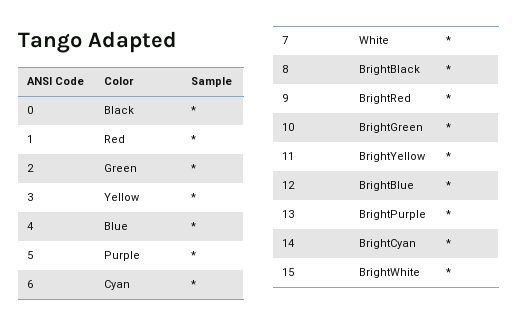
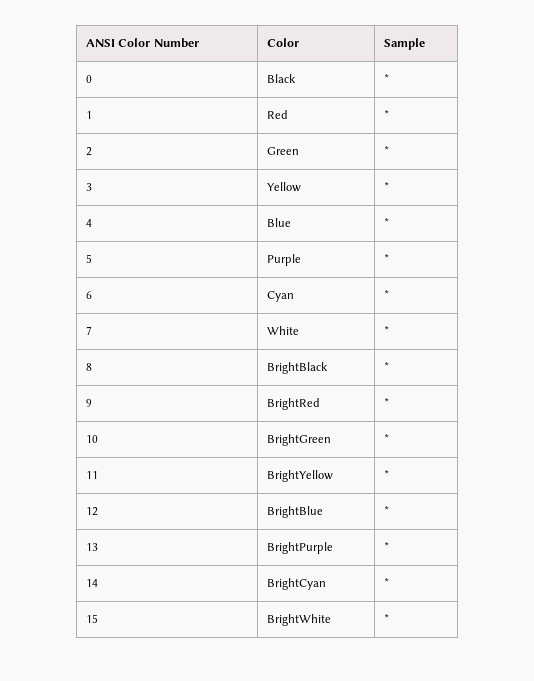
- Tango Adapted
- ANSI Code | Color | Sample
+ ANSI Color Number | Color | Sample

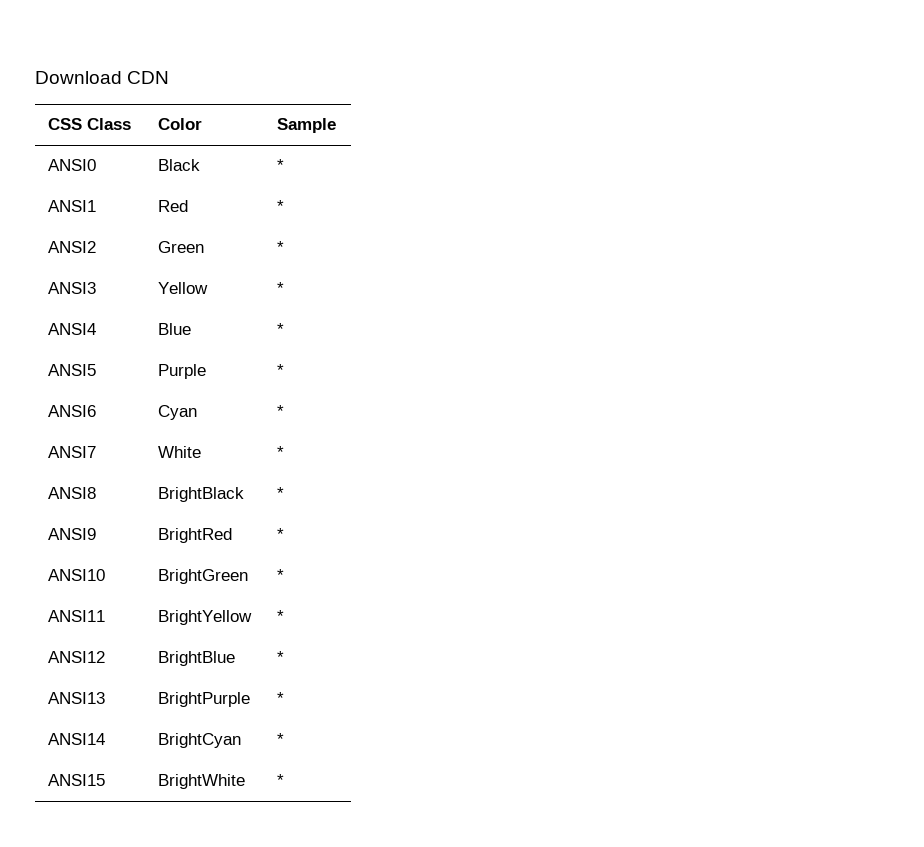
- ANSI Color Number | Color | Sample
+ Download CDN
+ CSS Class | Color | Sample
- 0 | Black | *
+ ANSI0 | Black | *
- 1 | Red | *
+ ANSI1 | Red | *
- 2 | Green | *
+ ANSI2 | Green | *
- 3 | Yellow | *
+ ANSI3 | Yellow | *
- 4 | Blue | *
+ ANSI4 | Blue | *
- 5 | Purple | *
+ ANSI5 | Purple | *
- 6 | Cyan | *
+ ANSI6 | Cyan | *
- 7 | White | *
+ ANSI7 | White | *
- 8 | BrightBlack | *
+ ANSI8 | BrightBlack | *
- 9 | BrightRed | *
+ ANSI9 | BrightRed | *
- 10 | BrightGreen | *
+ ANSI10 | BrightGreen | *
- 11 | BrightYellow | *
+ ANSI11 | BrightYellow | *
- 12 | BrightBlue | *
+ ANSI12 | BrightBlue | *
- 13 | BrightPurple | *
+ ANSI13 | BrightPurple | *
- 14 | BrightCyan | *
+ ANSI14 | BrightCyan | *
- 15 | BrightWhite | *
+ ANSI15 | BrightWhite | *

